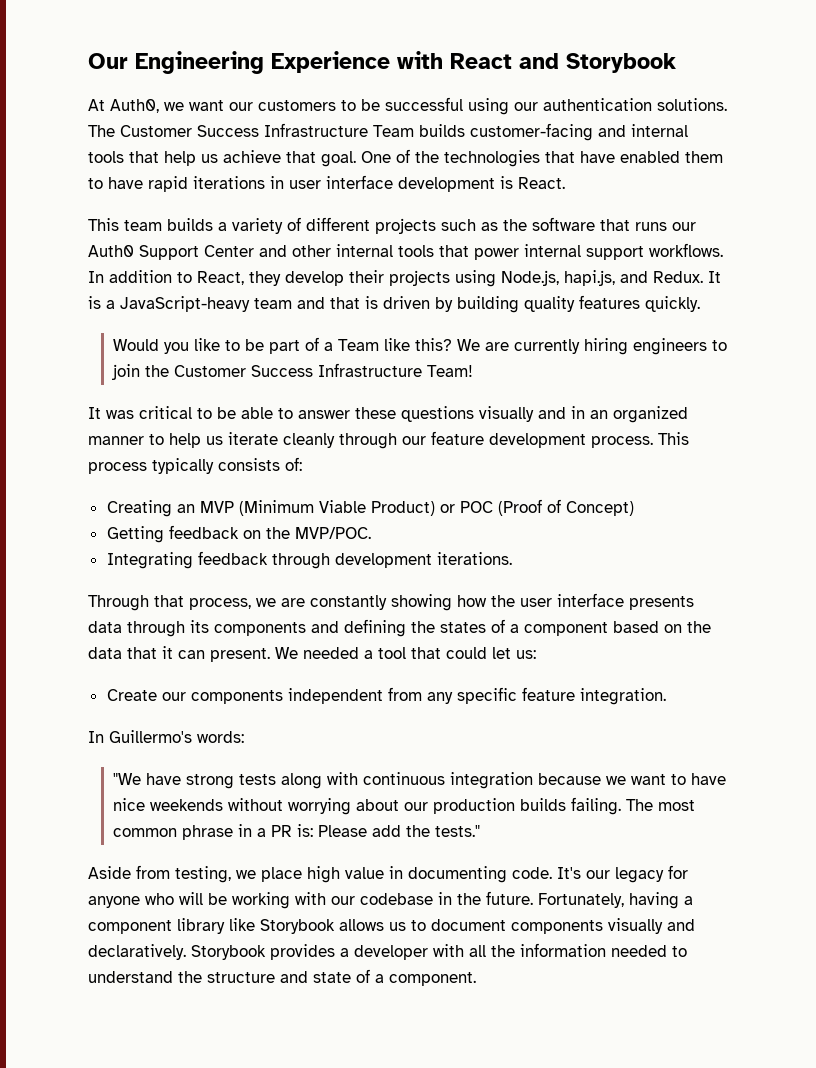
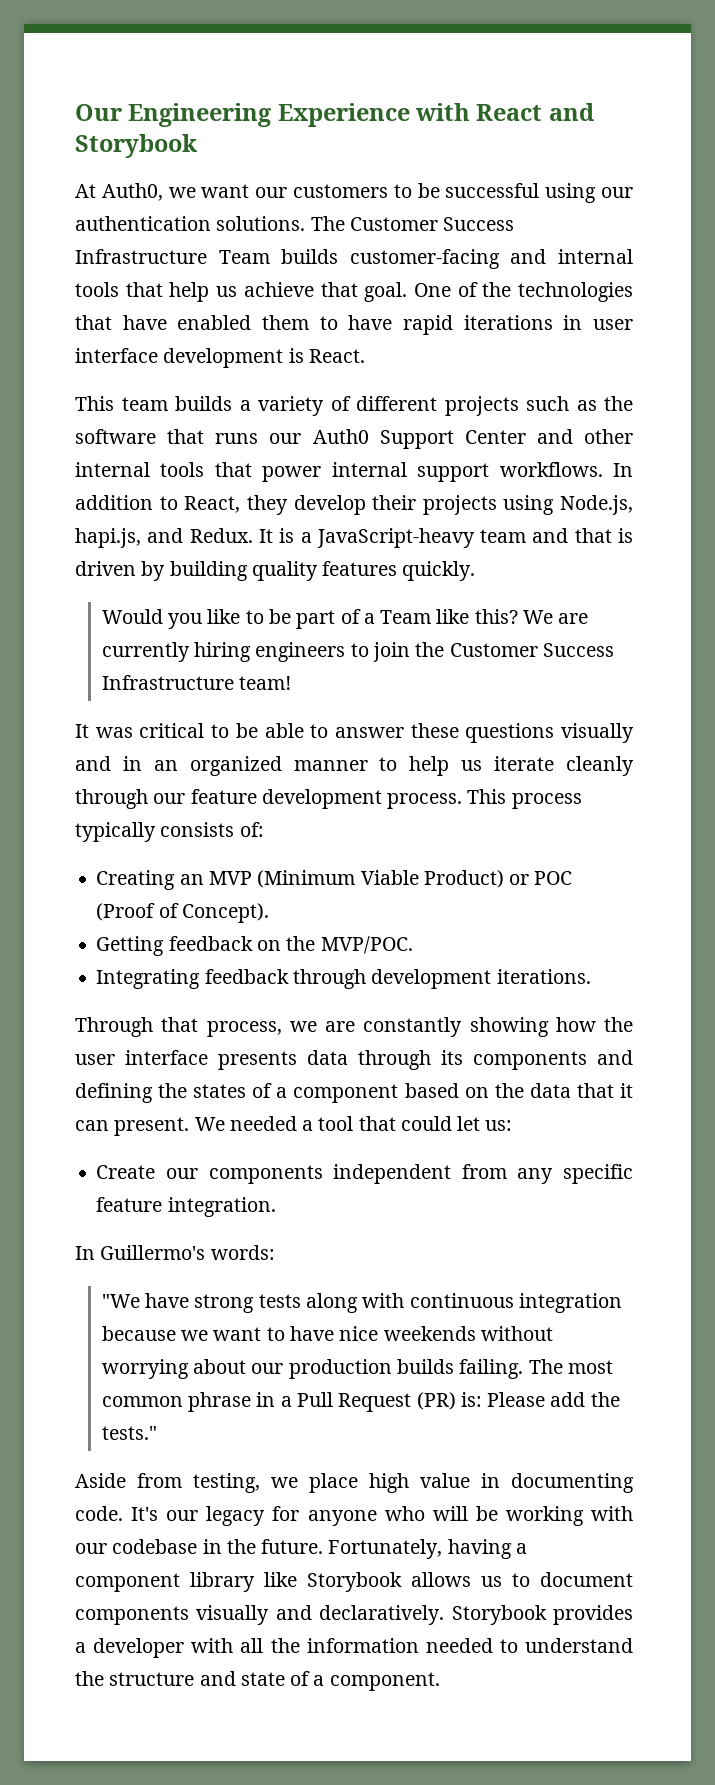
- We are currently hiring engineers to join the Customer Success Infrastructure Team!
+ We are currently hiring engineers to join the Customer Success Infrastructure team!
- Creating an MVP (Minimum Viable Product) or POC (Proof of Concept)
+ Creating an MVP (Minimum Viable Product) or POC (Proof of Concept).
- The most common phrase in a PR is: Please add the tests."
+ The most common phrase in a Pull Request (PR) is: Please add the tests."

